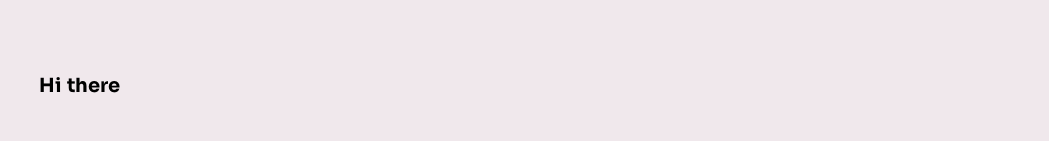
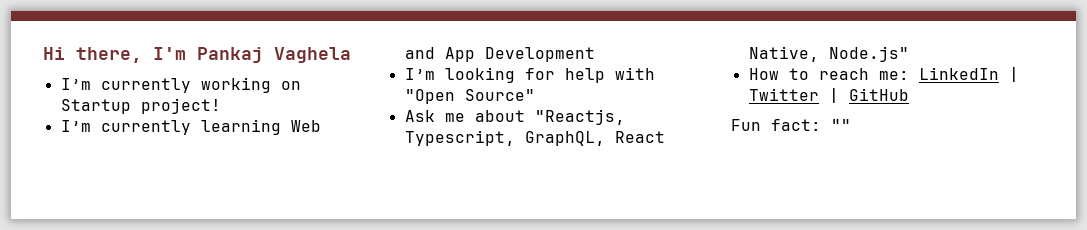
- Hi there
+ Hi there, I'm Pankaj Vaghela
+ I’m currently working on Startup project!
+ I’m currently learning Web and App Development
+ I’m looking for help with "Open Source"
+ Ask me about "Reactjs, Typescript, GraphQL, React Native, Node.js"
+ How to reach me: LinkedIn | Twitter | GitHub
+ Fun fact: ""

